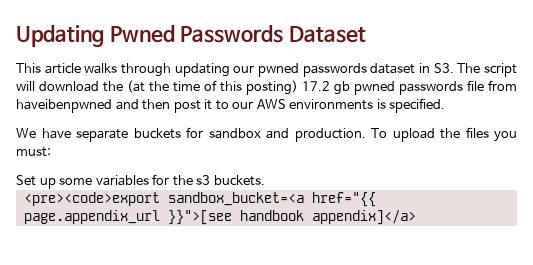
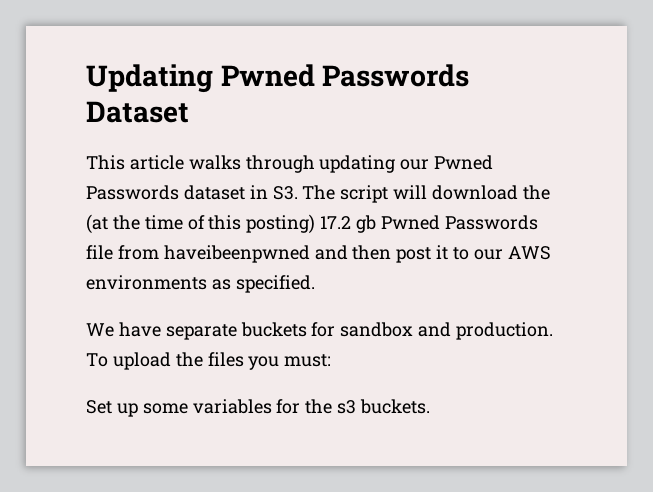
- This article walks through updating our pwned passwords dataset in S3. The script will download the (at the time of this posting) 17.2 gb pwned passwords file from haveibenpwned and then post it to our AWS environments is specified.
+ This article walks through updating our Pwned Passwords dataset in S3. The script will download the (at the time of this posting) 17.2 gb Pwned Passwords file from haveibeenpwned and then post it to our AWS environments as specified.
- <pre><code>export sandbox_bucket=<a href="{{ page.appendix_url }}">[see handbook appendix]</a>

